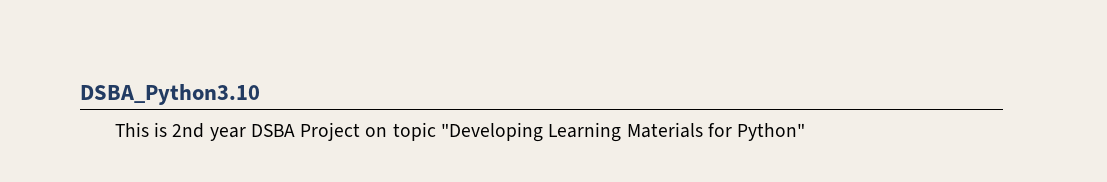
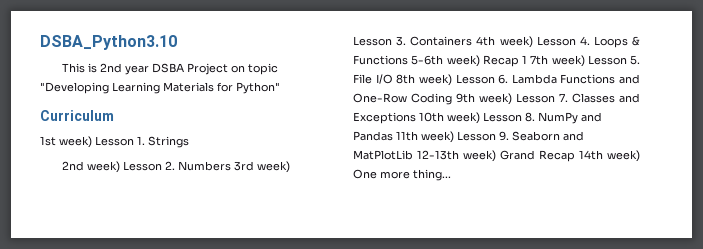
+ Curriculum
+ 1st week) Lesson 1. Strings
+ 2nd week) Lesson 2. Numbers 3rd week) Lesson 3. Containers 4th week) Lesson 4. Loops & Functions 5-6th week) Recap 1 7th week) Lesson 5. File I/O 8th week) Lesson 6. Lambda Functions and One-Row Coding 9th week) Lesson 7. Classes and Exceptions 10th week) Lesson 8. NumPy and Pandas 11th week) Lesson 9. Seaborn and MatPlotLib 12-13th week) Grand Recap 14th week) One more thing...

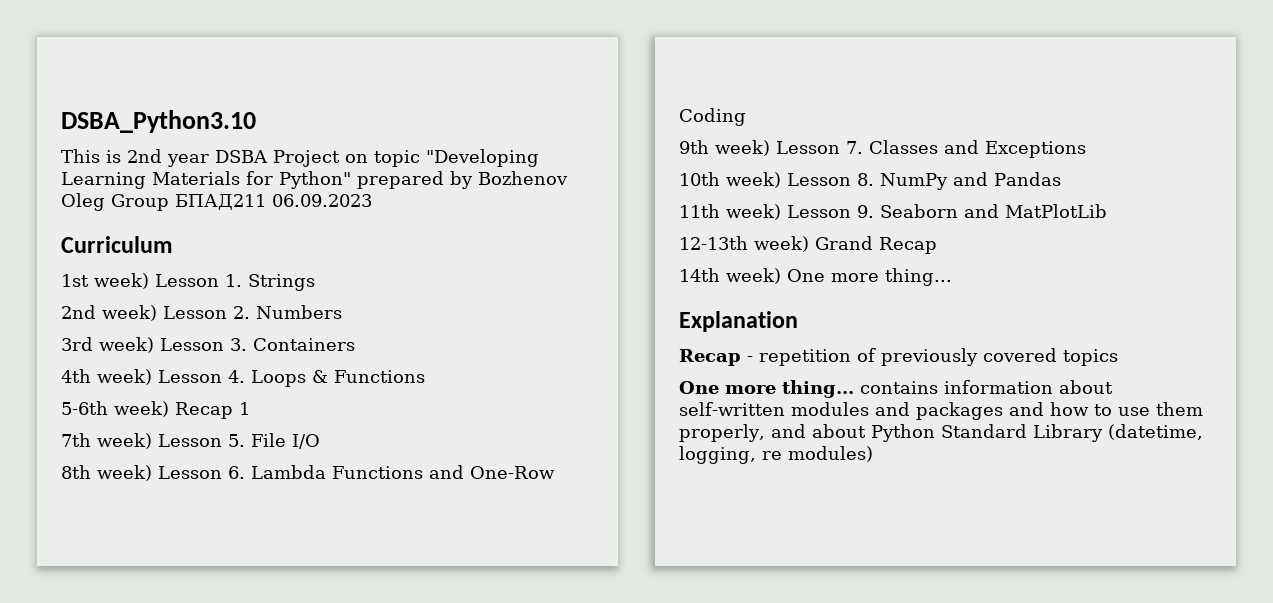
- This is 2nd year DSBA Project on topic "Developing Learning Materials for Python"
+ This is 2nd year DSBA Project on topic "Developing Learning Materials for Python" prepared by Bozhenov Oleg Group БПАД211 06.09.2023
- 2nd week) Lesson 2. Numbers 3rd week) Lesson 3. Containers 4th week) Lesson 4. Loops & Functions 5-6th week) Recap 1 7th week) Lesson 5. File I/O 8th week) Lesson 6. Lambda Functions and One-Row Coding 9th week) Lesson 7. Classes and Exceptions 10th week) Lesson 8. NumPy and Pandas 11th week) Lesson 9. Seaborn and MatPlotLib 12-13th week) Grand Recap 14th week) One more thing...
+ 2nd week) Lesson 2. Numbers
+ 3rd week) Lesson 3. Containers
+ 4th week) Lesson 4. Loops & Functions
+ 5-6th week) Recap 1
+ 7th week) Lesson 5. File I/O
+ 8th week) Lesson 6. Lambda Functions and One-Row Coding
+ 9th week) Lesson 7. Classes and Exceptions
+ 10th week) Lesson 8. NumPy and Pandas
+ 11th week) Lesson 9. Seaborn and MatPlotLib
+ 12-13th week) Grand Recap
+ 14th week) One more thing...
+ Explanation
+ Recap - repetition of previously covered topics
+ One more thing... contains information about self-written modules and packages and how to use them properly, and about Python Standard Library (datetime, logging, re modules)

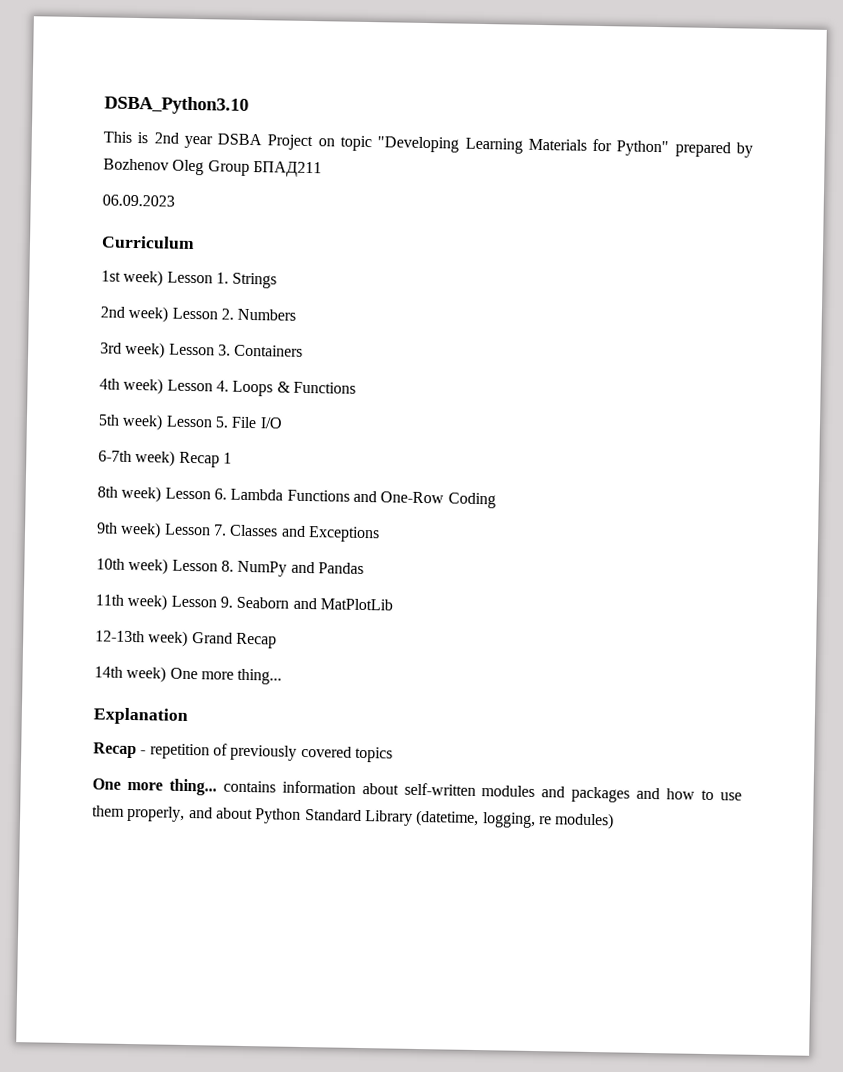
- This is 2nd year DSBA Project on topic "Developing Learning Materials for Python" prepared by Bozhenov Oleg Group БПАД211 06.09.2023
+ This is 2nd year DSBA Project on topic "Developing Learning Materials for Python" prepared by Bozhenov Oleg Group БПАД211
+ 06.09.2023
- 5-6th week) Recap 1
- 7th week) Lesson 5. File I/O
+ 5th week) Lesson 5. File I/O
+ 6-7th week) Recap 1

